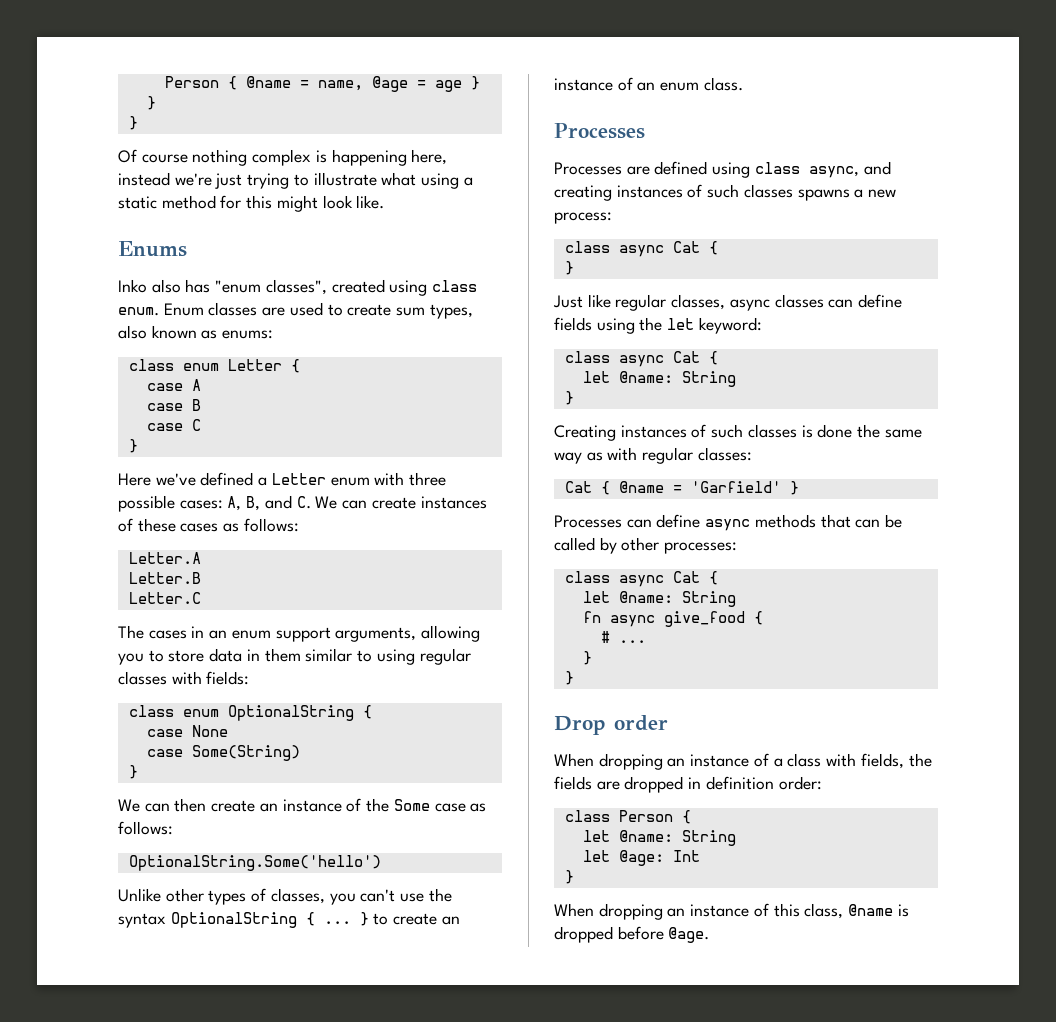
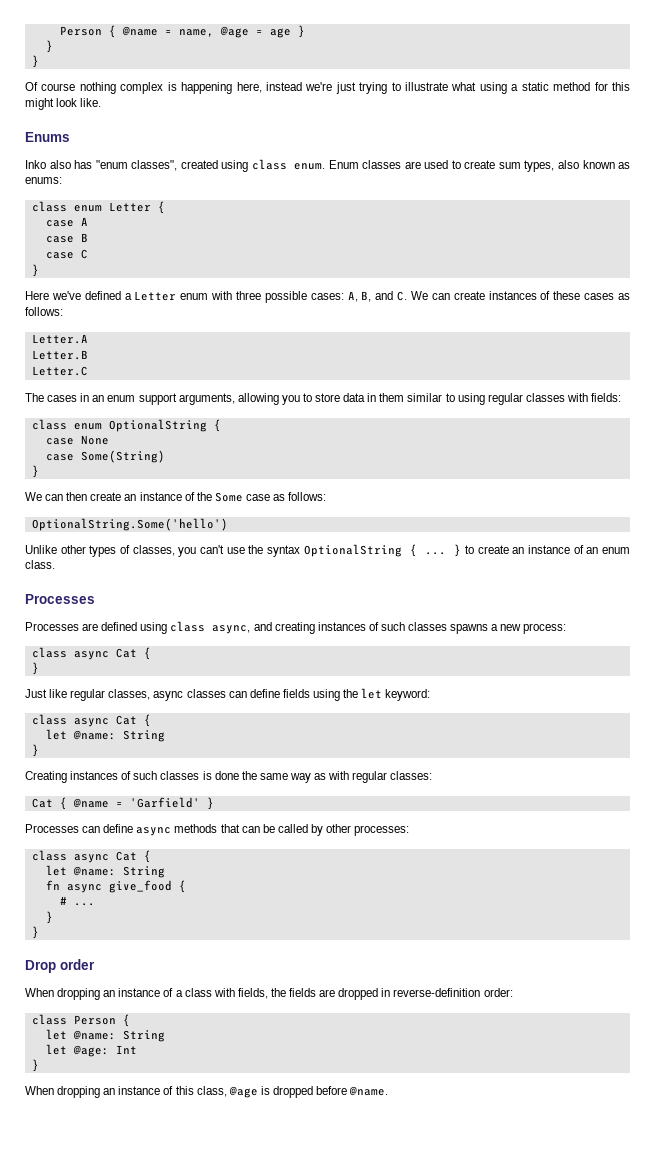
- When dropping an instance of a class with fields, the fields are dropped in definition order:
+ When dropping an instance of a class with fields, the fields are dropped in reverse-definition order:
- When dropping an instance of this class, @name is dropped before @age.
+ When dropping an instance of this class, @age is dropped before @name.

